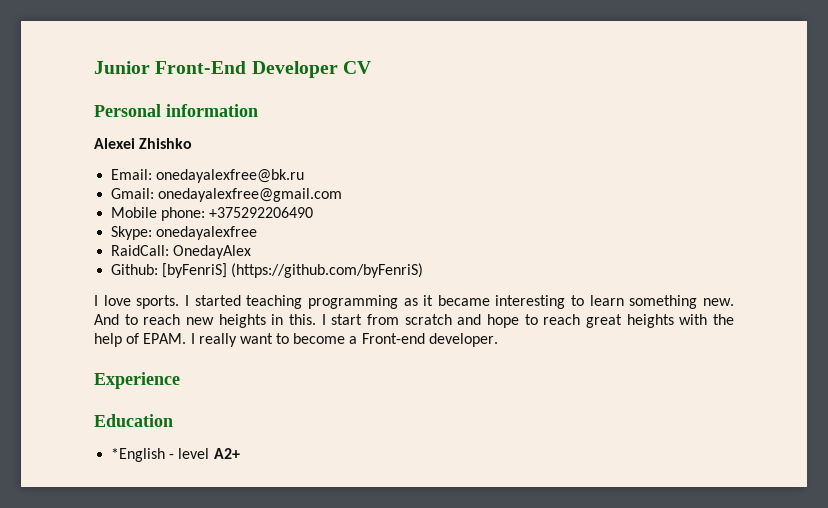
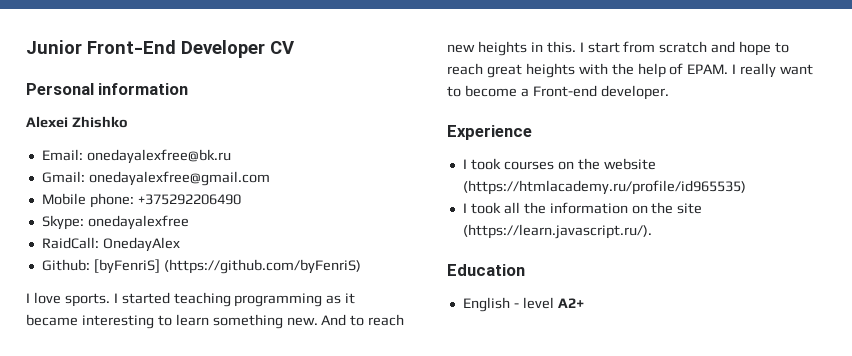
+ I took courses on the website (https://htmlacademy.ru/profile/id965535)
+ I took all the information on the site (https://learn.javascript.ru/).
- *English - level A2+
+ English - level A2+

